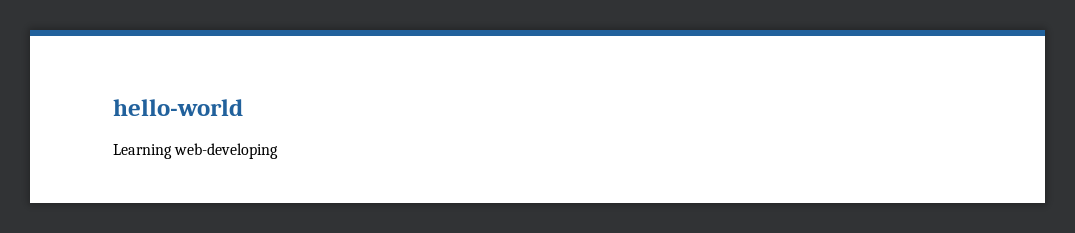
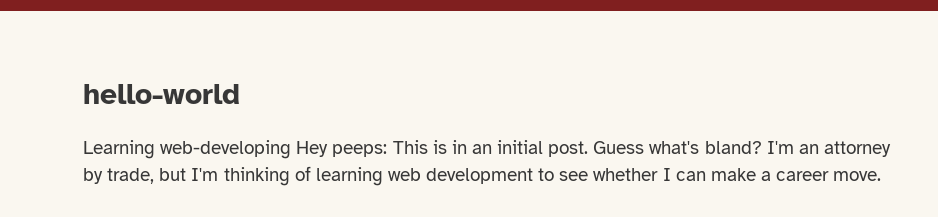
- Learning web-developing
+ Learning web-developing Hey peeps: This is in an initial post. Guess what's bland? I'm an attorney by trade, but I'm thinking of learning web development to see whether I can make a career move.

